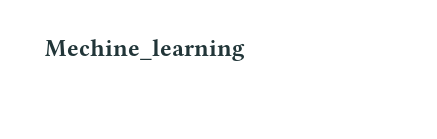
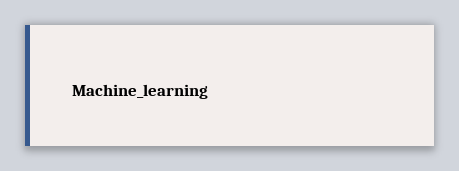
- Mechine_learning
+ Machine_learning

